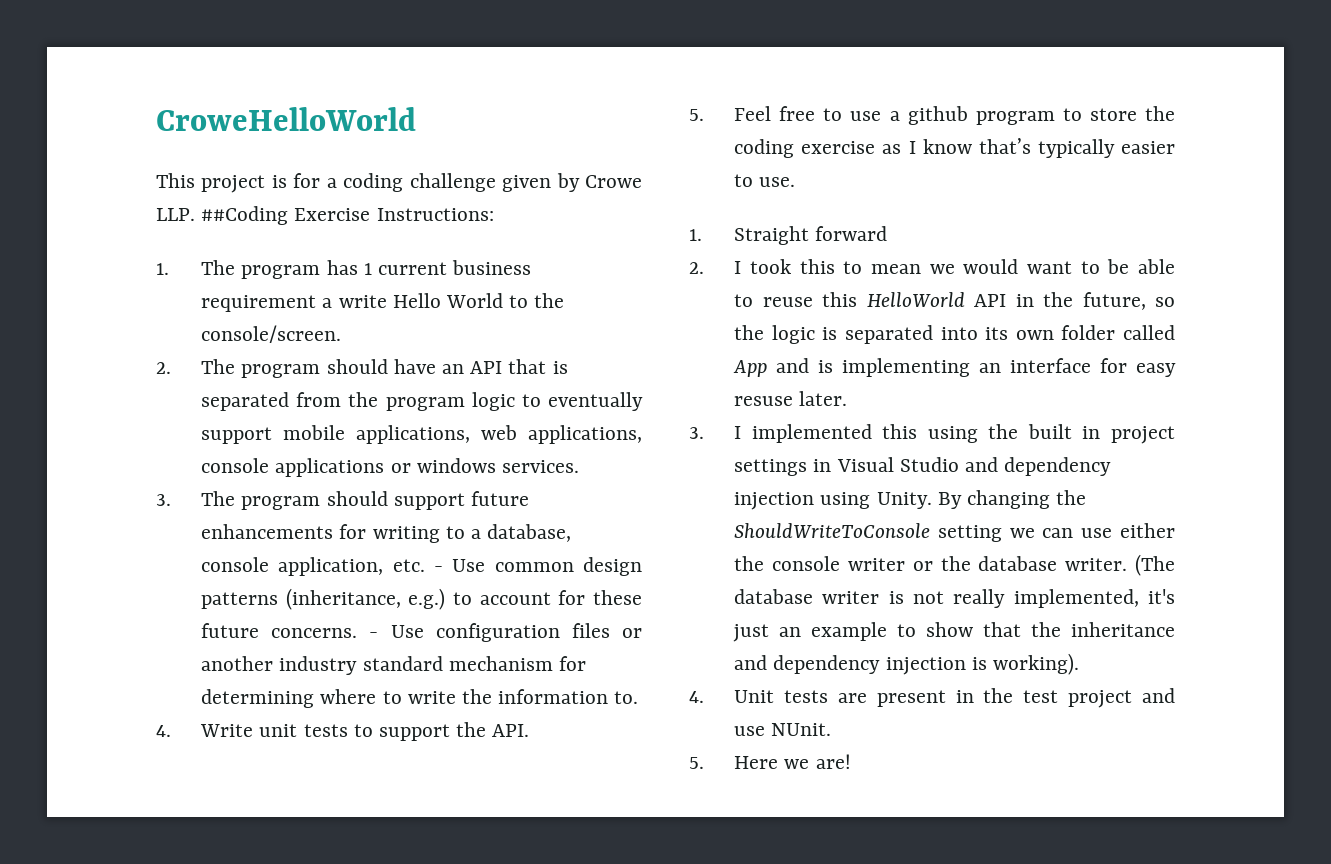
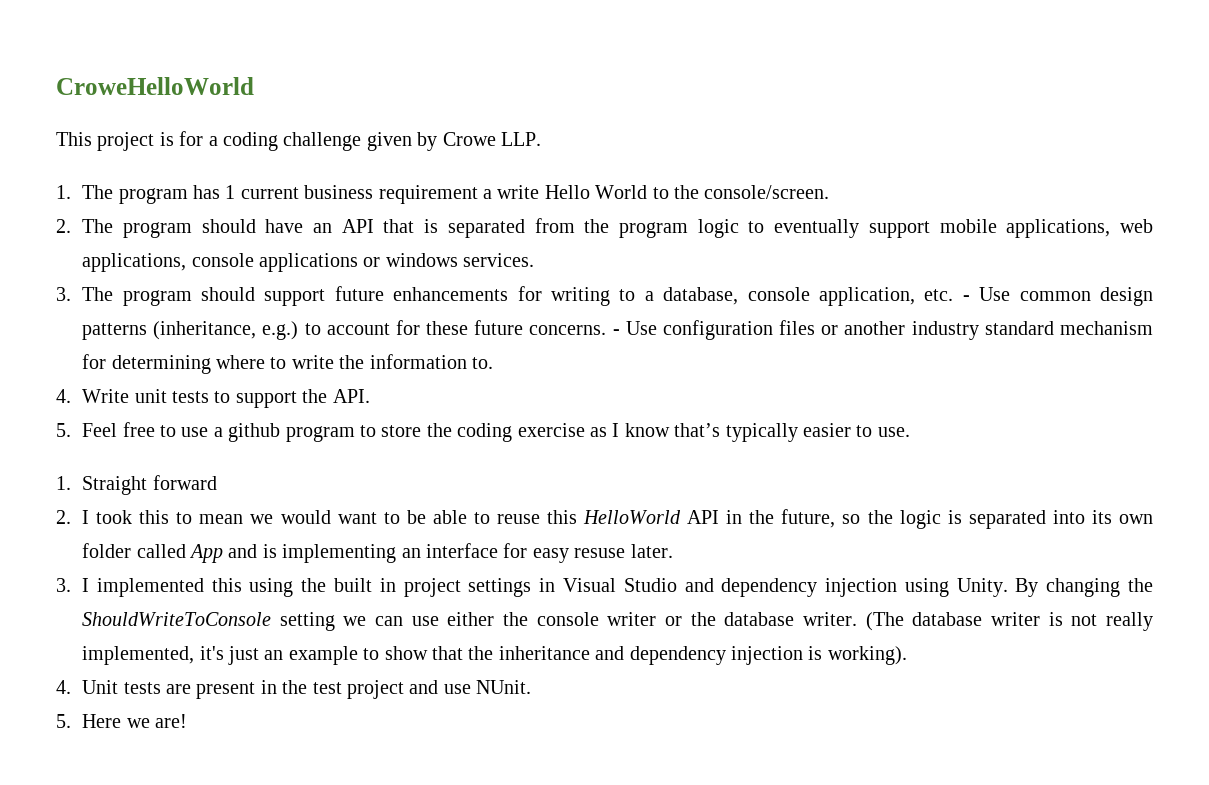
- This project is for a coding challenge given by Crowe LLP. ##Coding Exercise Instructions:
+ This project is for a coding challenge given by Crowe LLP.

